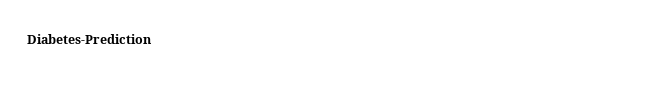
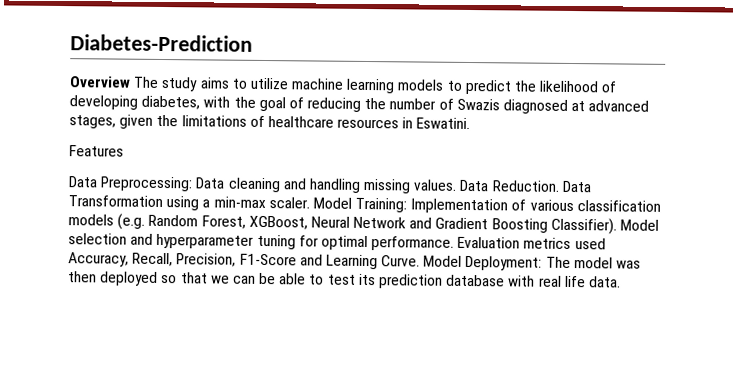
+ Overview The study aims to utilize machine learning models to predict the likelihood of developing diabetes, with the goal of reducing the number of Swazis diagnosed at advanced stages, given the limitations of healthcare resources in Eswatini.
+ Features
+ Data Preprocessing: Data cleaning and handling missing values. Data Reduction. Data Transformation using a min-max scaler. Model Training: Implementation of various classification models (e.g. Random Forest, XGBoost, Neural Network and Gradient Boosting Classifier). Model selection and hyperparameter tuning for optimal performance. Evaluation metrics used Accuracy, Recall, Precision, F1-Score and Learning Curve. Model Deployment: The model was then deployed so that we can be able to test its prediction database with real life data.

